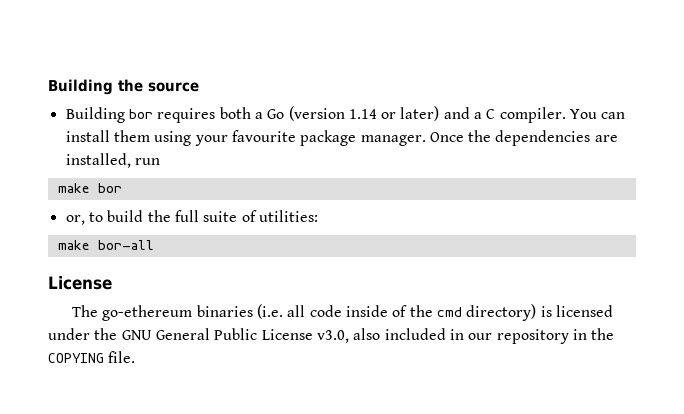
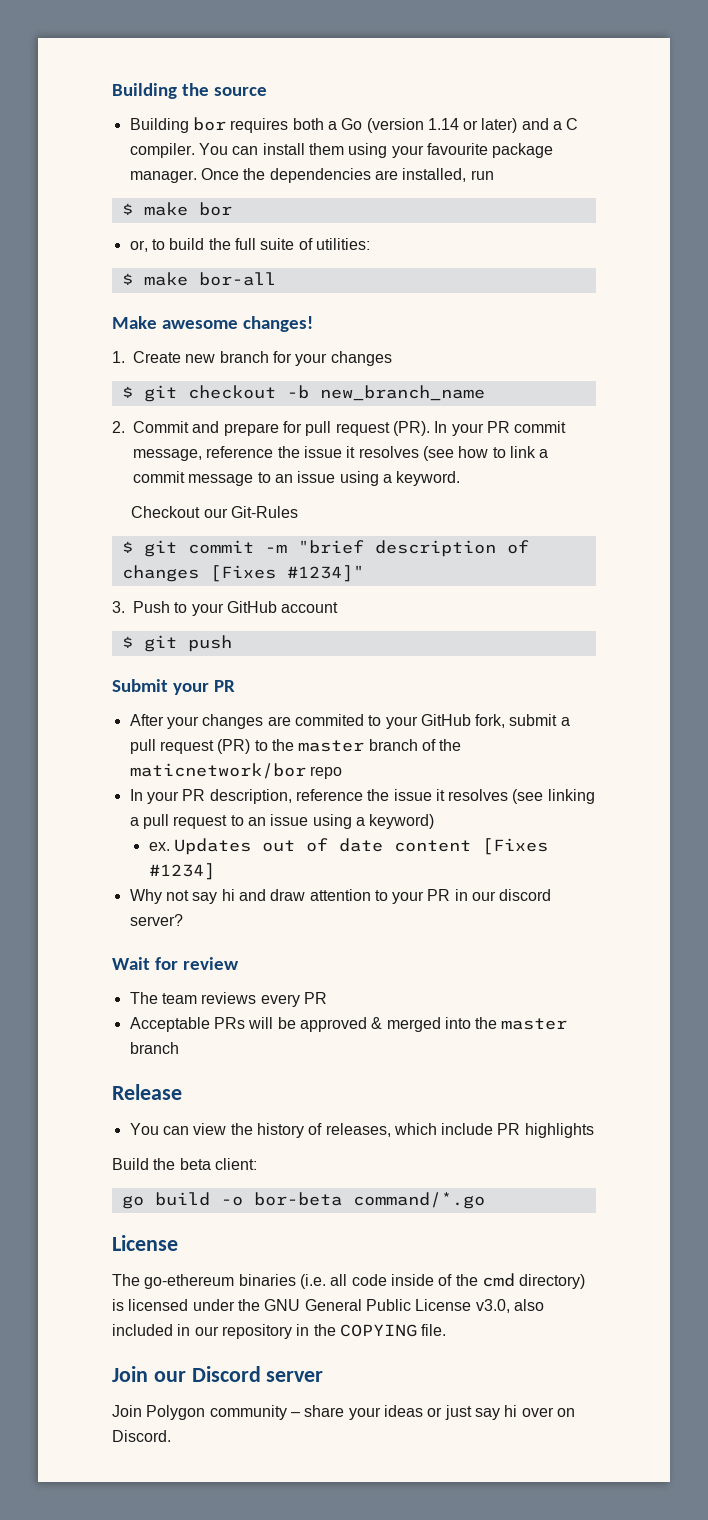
- make bor
+ $ make bor
- make bor-all
+ $ make bor-all
+ Make awesome changes!
+ 1. Create new branch for your changes
+ $ git checkout -b new_branch_name
+ 2. Commit and prepare for pull request (PR). In your PR commit message, reference the issue it resolves (see how to link a commit message to an issue using a keyword.
+ Checkout our Git-Rules
+ $ git commit -m "brief description of changes [Fixes #1234]"
+ 3. Push to your GitHub account
+ $ git push
+ Submit your PR
+ After your changes are commited to your GitHub fork, submit a pull request (PR) to the master branch of the maticnetwork/bor repo
+ In your PR description, reference the issue it resolves (see linking a pull request to an issue using a keyword)
+ ex. Updates out of date content [Fixes #1234]
+ Why not say hi and draw attention to your PR in our discord server?
+ Wait for review
+ The team reviews every PR
+ Acceptable PRs will be approved & merged into the master branch
+ Release
+ You can view the history of releases, which include PR highlights
+ Build the beta client:
+ go build -o bor-beta command/*.go
+ Join our Discord server
+ Join Polygon community – share your ideas or just say hi over on Discord.

